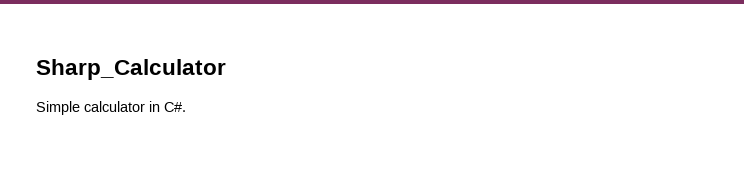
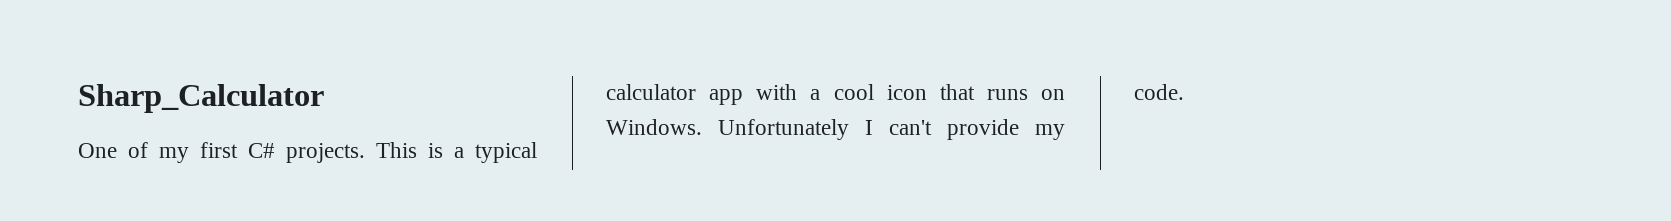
- Simple calculator in C#.
+ One of my first C# projects. This is a typical calculator app with a cool icon that runs on Windows. Unfortunately I can't provide my code.

